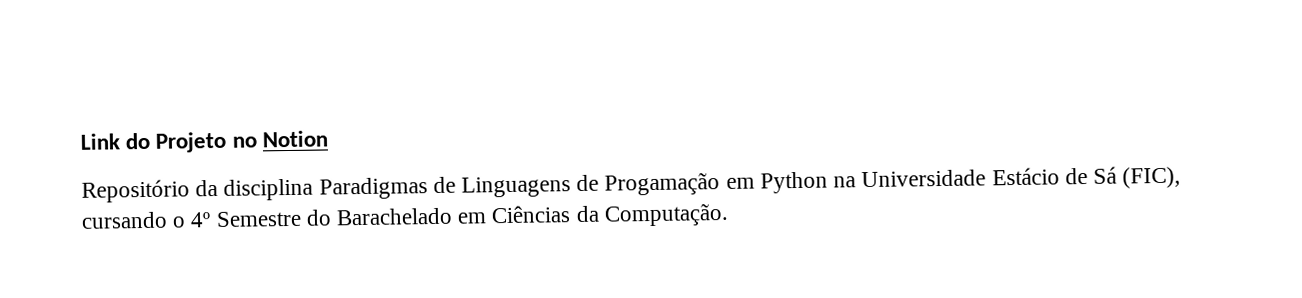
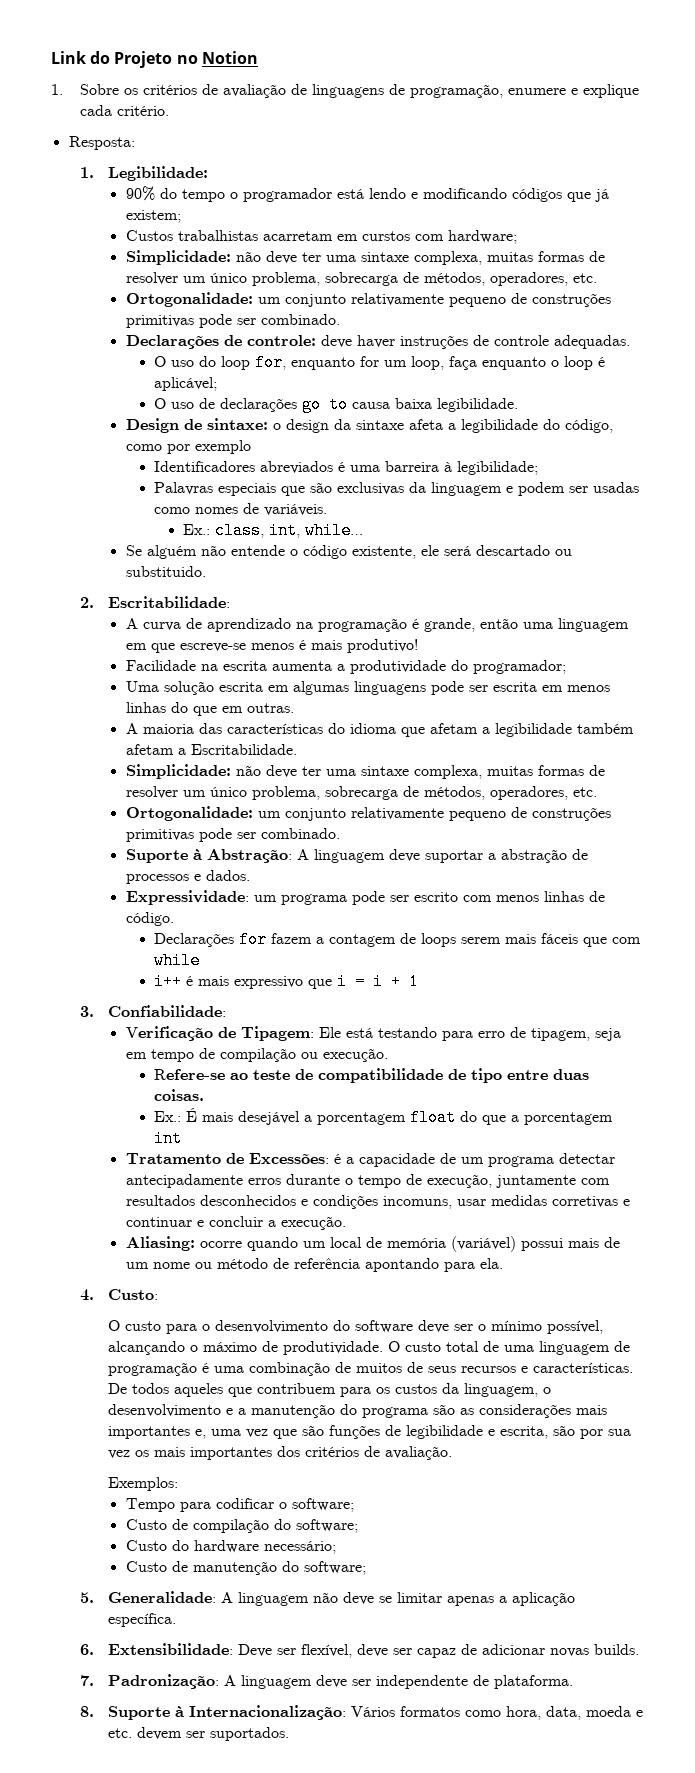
- Repositório da disciplina Paradigmas de Linguagens de Progamação em Python na Universidade Estácio de Sá (FIC), cursando o 4º Semestre do Barachelado em Ciências da Computação.
+ 1. Sobre os critérios de avaliação de linguagens de programação, enumere e explique cada critério.
+ Resposta:
+ 1. Legibilidade:
+ 90% do tempo o programador está lendo e modificando códigos que já existem;
+ Custos trabalhistas acarretam em curstos com hardware;
+ Simplicidade: não deve ter uma sintaxe complexa, muitas formas de resolver um único problema, sobrecarga de métodos, operadores, etc.
+ Ortogonalidade: um conjunto relativamente pequeno de construções primitivas pode ser combinado.
+ Declarações de controle: deve haver instruções de controle adequadas.
+ O uso do loop for, enquanto for um loop, faça enquanto o loop é aplicável;
+ O uso de declarações go to causa baixa legibilidade.
+ Design de sintaxe: o design da sintaxe afeta a legibilidade do código, como por exemplo
+ Identificadores abreviados é uma barreira à legibilidade;
+ Palavras especiais que são exclusivas da linguagem e podem ser usadas como nomes de variáveis.
+ Ex.: class, int, while…
+ Se alguém não entende o código existente, ele será descartado ou substituido.
+ 2. Escritabilidade:
+ A curva de aprendizado na programação é grande, então uma linguagem em que escreve-se menos é mais produtivo!
+ Facilidade na escrita aumenta a produtividade do programador;
+ Uma solução escrita em algumas linguagens pode ser escrita em menos linhas do que em outras.
+ A maioria das características do idioma que afetam a legibilidade também afetam a Escritabilidade.
+ Simplicidade: não deve ter uma sintaxe complexa, muitas formas de resolver um único problema, sobrecarga de métodos, operadores, etc.
+ Ortogonalidade: um conjunto relativamente pequeno de construções primitivas pode ser combinado.
+ Suporte à Abstração: A linguagem deve suportar a abstração de processos e dados.
+ Expressividade: um programa pode ser escrito com menos linhas de código.
+ Declarações for fazem a contagem de loops serem mais fáceis que com while
+ i++ é mais expressivo que i = i + 1
+ 3. Confiabilidade:
+ Verificação de Tipagem: Ele está testando para erro de tipagem, seja em tempo de compilação ou execução.
+ Refere-se ao teste de compatibilidade de tipo entre duas coisas.
+ Ex.: É mais desejável a porcentagem float do que a porcentagem int
+ Tratamento de Excessões: é a capacidade de um programa detectar antecipadamente erros durante o tempo de execução, juntamente com resultados desconhecidos e condições incomuns, usar medidas corretivas e continuar e concluir a execução.
+ Aliasing: ocorre quando um local de memória (variável) possui mais de um nome ou método de referência apontando para ela.
+ 4. Custo:
+ O custo para o desenvolvimento do software deve ser o mínimo possível, alcançando o máximo de produtividade. O custo total de uma linguagem de programação é uma combinação de muitos de seus recursos e características. De todos aqueles que contribuem para os custos da linguagem, o desenvolvimento e a manutenção do programa são as considerações mais importantes e, uma vez que são funções de legibilidade e escrita, são por sua vez os mais importantes dos critérios de avaliação.
+ Exemplos:
+ Tempo para codificar o software;
+ Custo de compilação do software;
+ Custo do hardware necessário;
+ Custo de manutenção do software;
+ 5. Generalidade: A linguagem não deve se limitar apenas a aplicação específica.
+ 6. Extensibilidade: Deve ser flexível, deve ser capaz de adicionar novas builds.
+ 7. Padronização: A linguagem deve ser independente de plataforma.
+ 8. Suporte à Internacionalização: Vários formatos como hora, data, moeda e etc. devem ser suportados.

